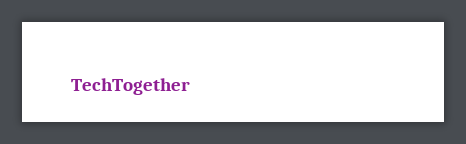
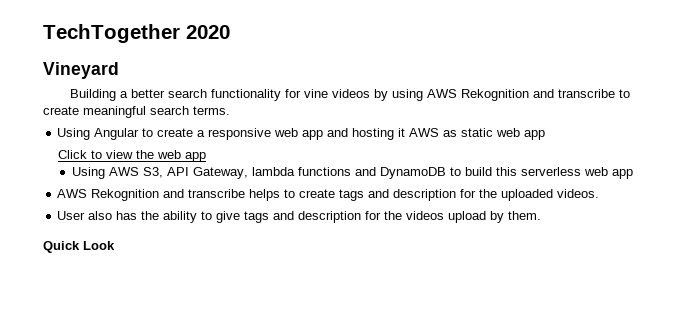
- TechTogether
+ TechTogether 2020
+ Vineyard
+ Building a better search functionality for vine videos by using AWS Rekognition and transcribe to create meaningful search terms.
+ Using Angular to create a responsive web app and hosting it AWS as static web app
+ Click to view the web app
+ Using AWS S3, API Gateway, lambda functions and DynamoDB to build this serverless web app
+ AWS Rekognition and transcribe helps to create tags and description for the uploaded videos.
+ User also has the ability to give tags and description for the videos upload by them.
+ Quick Look

